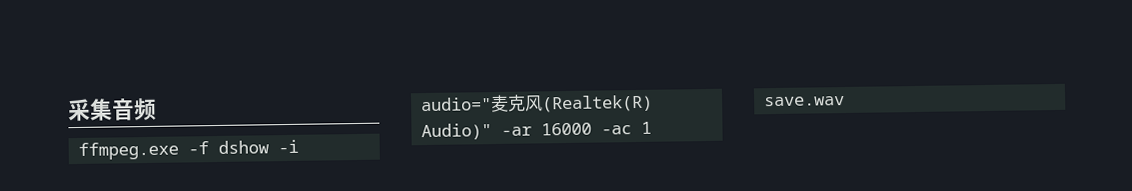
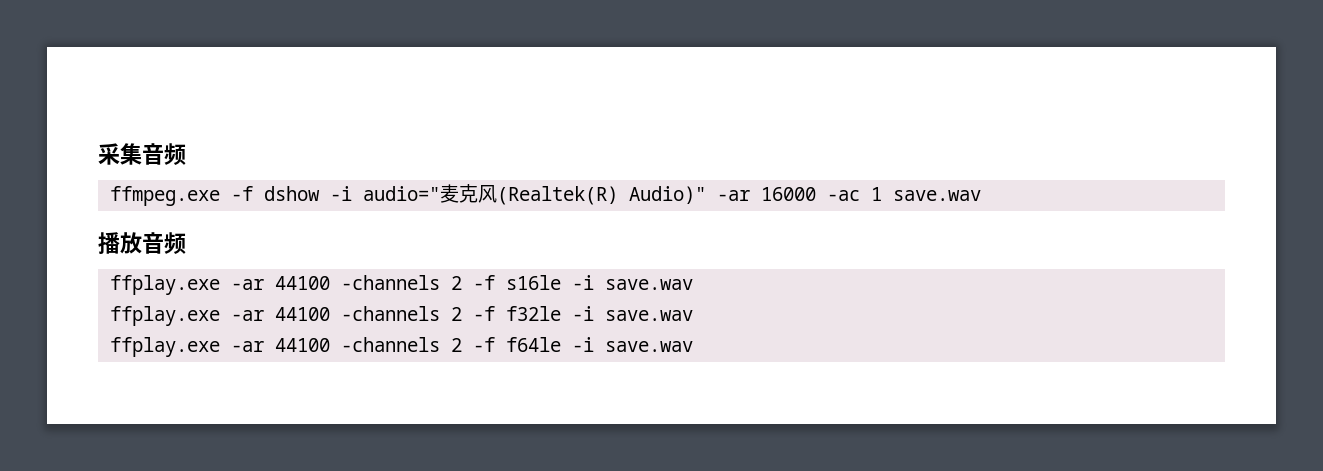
+ 播放音频
+ ffplay.exe -ar 44100 -channels 2 -f s16le -i save.wav
+ ffplay.exe -ar 44100 -channels 2 -f f32le -i save.wav
+ ffplay.exe -ar 44100 -channels 2 -f f64le -i save.wav

